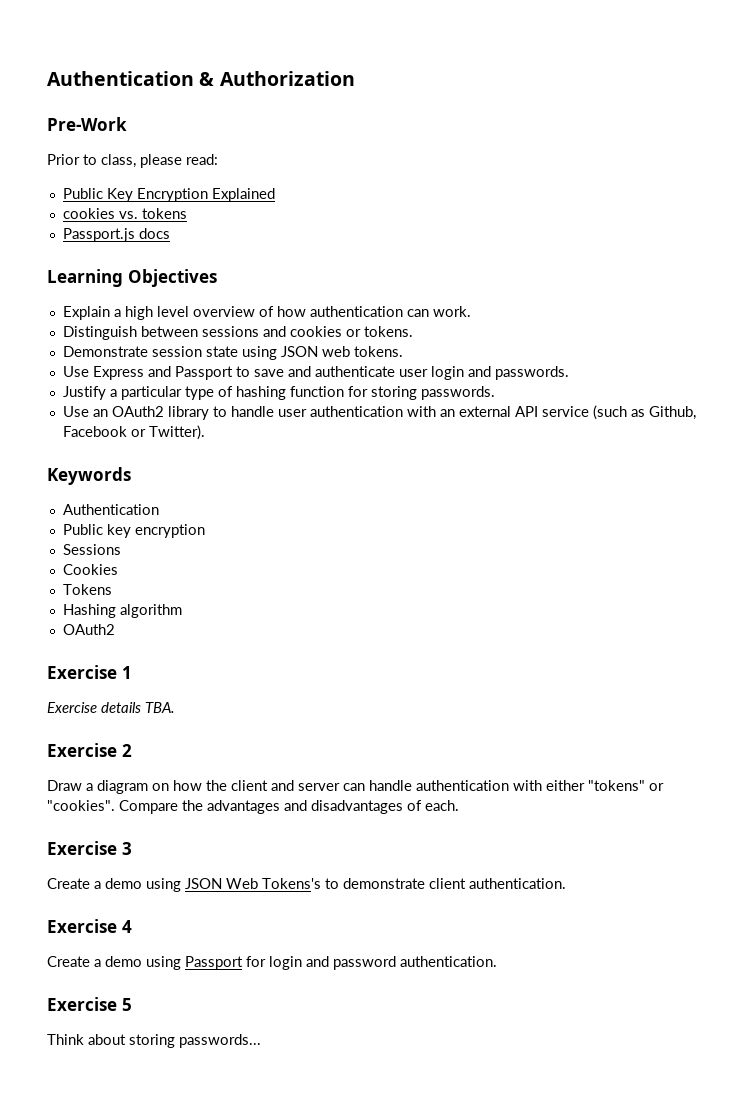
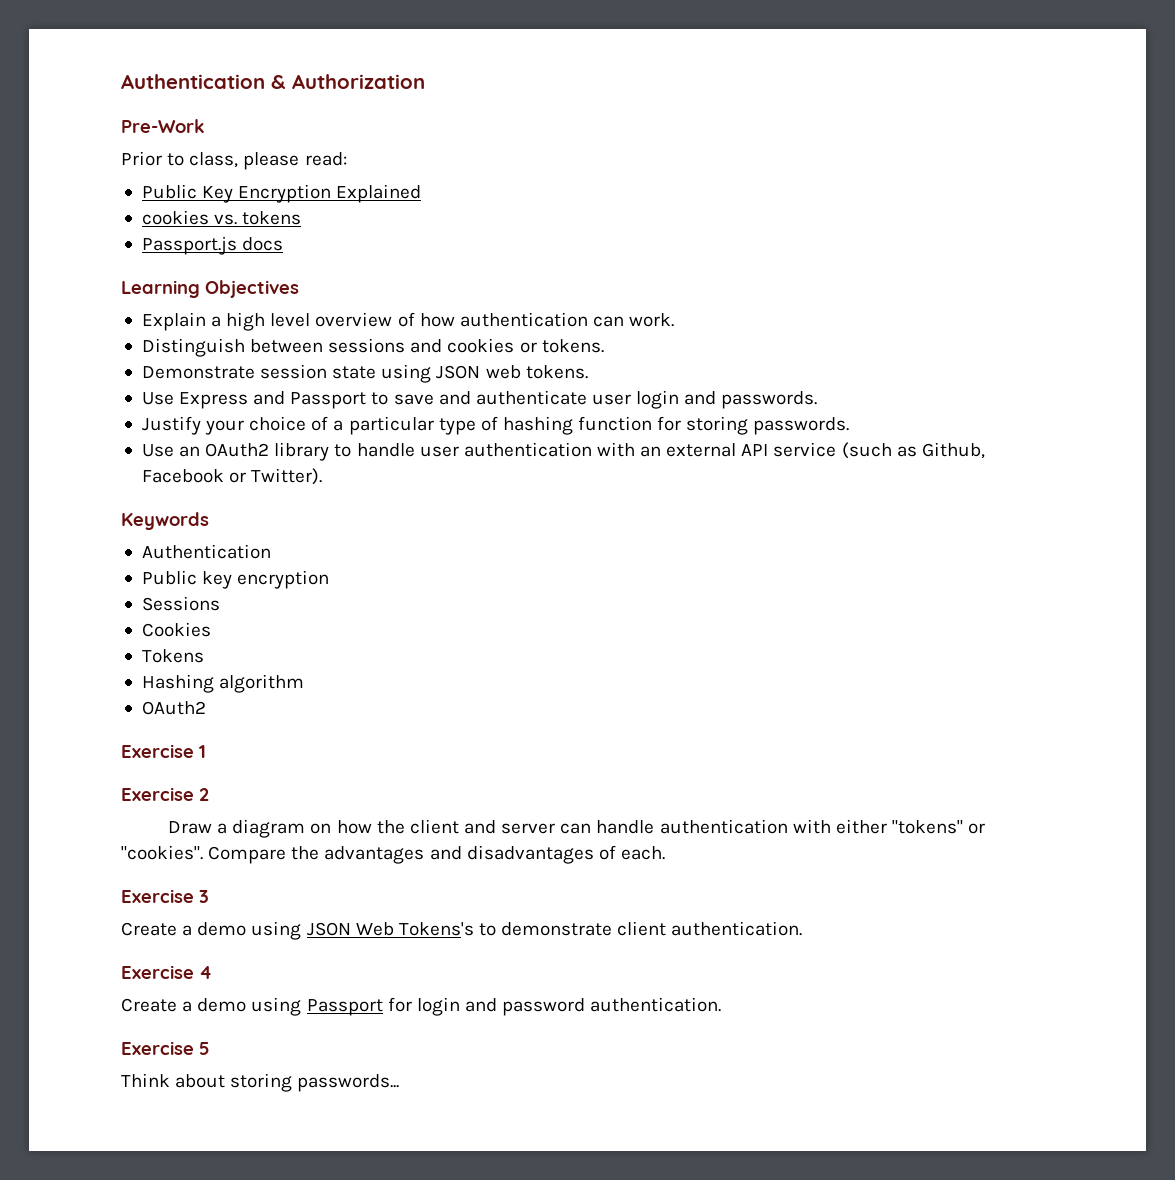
- Justify a particular type of hashing function for storing passwords.
+ Justify your choice of a particular type of hashing function for storing passwords.
- Exercise details TBA.

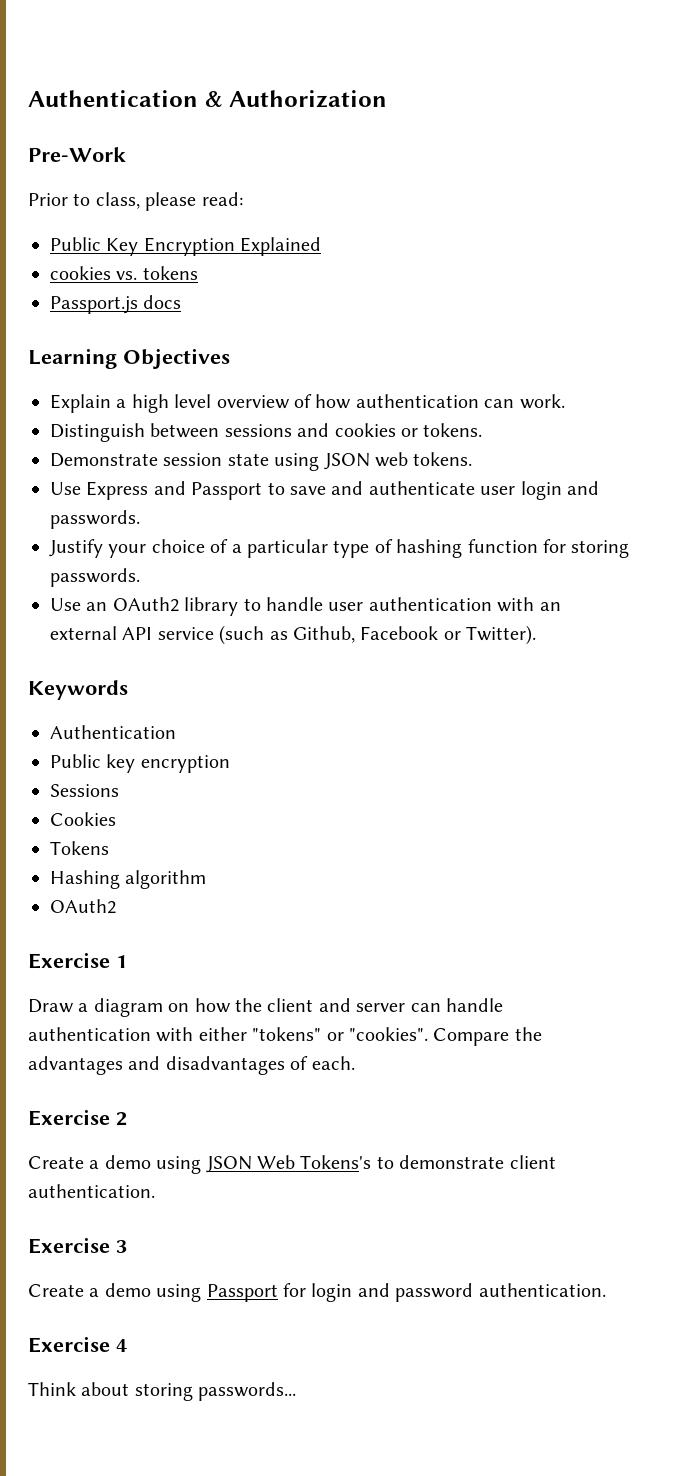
- Exercise 2
- Exercise 3
+ Exercise 2
- Exercise 4
+ Exercise 3
- Exercise 5
+ Exercise 4

